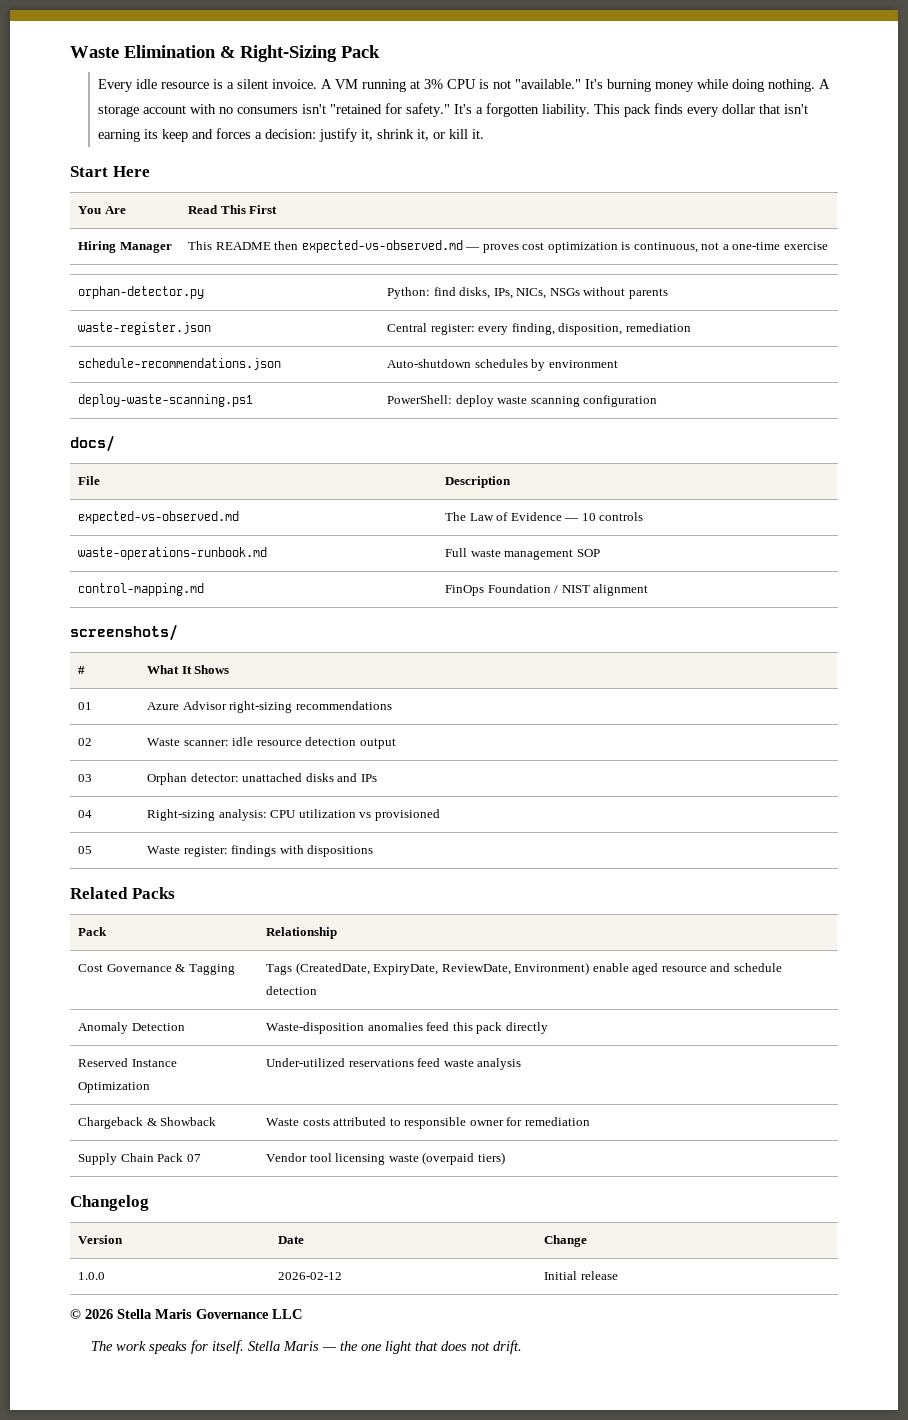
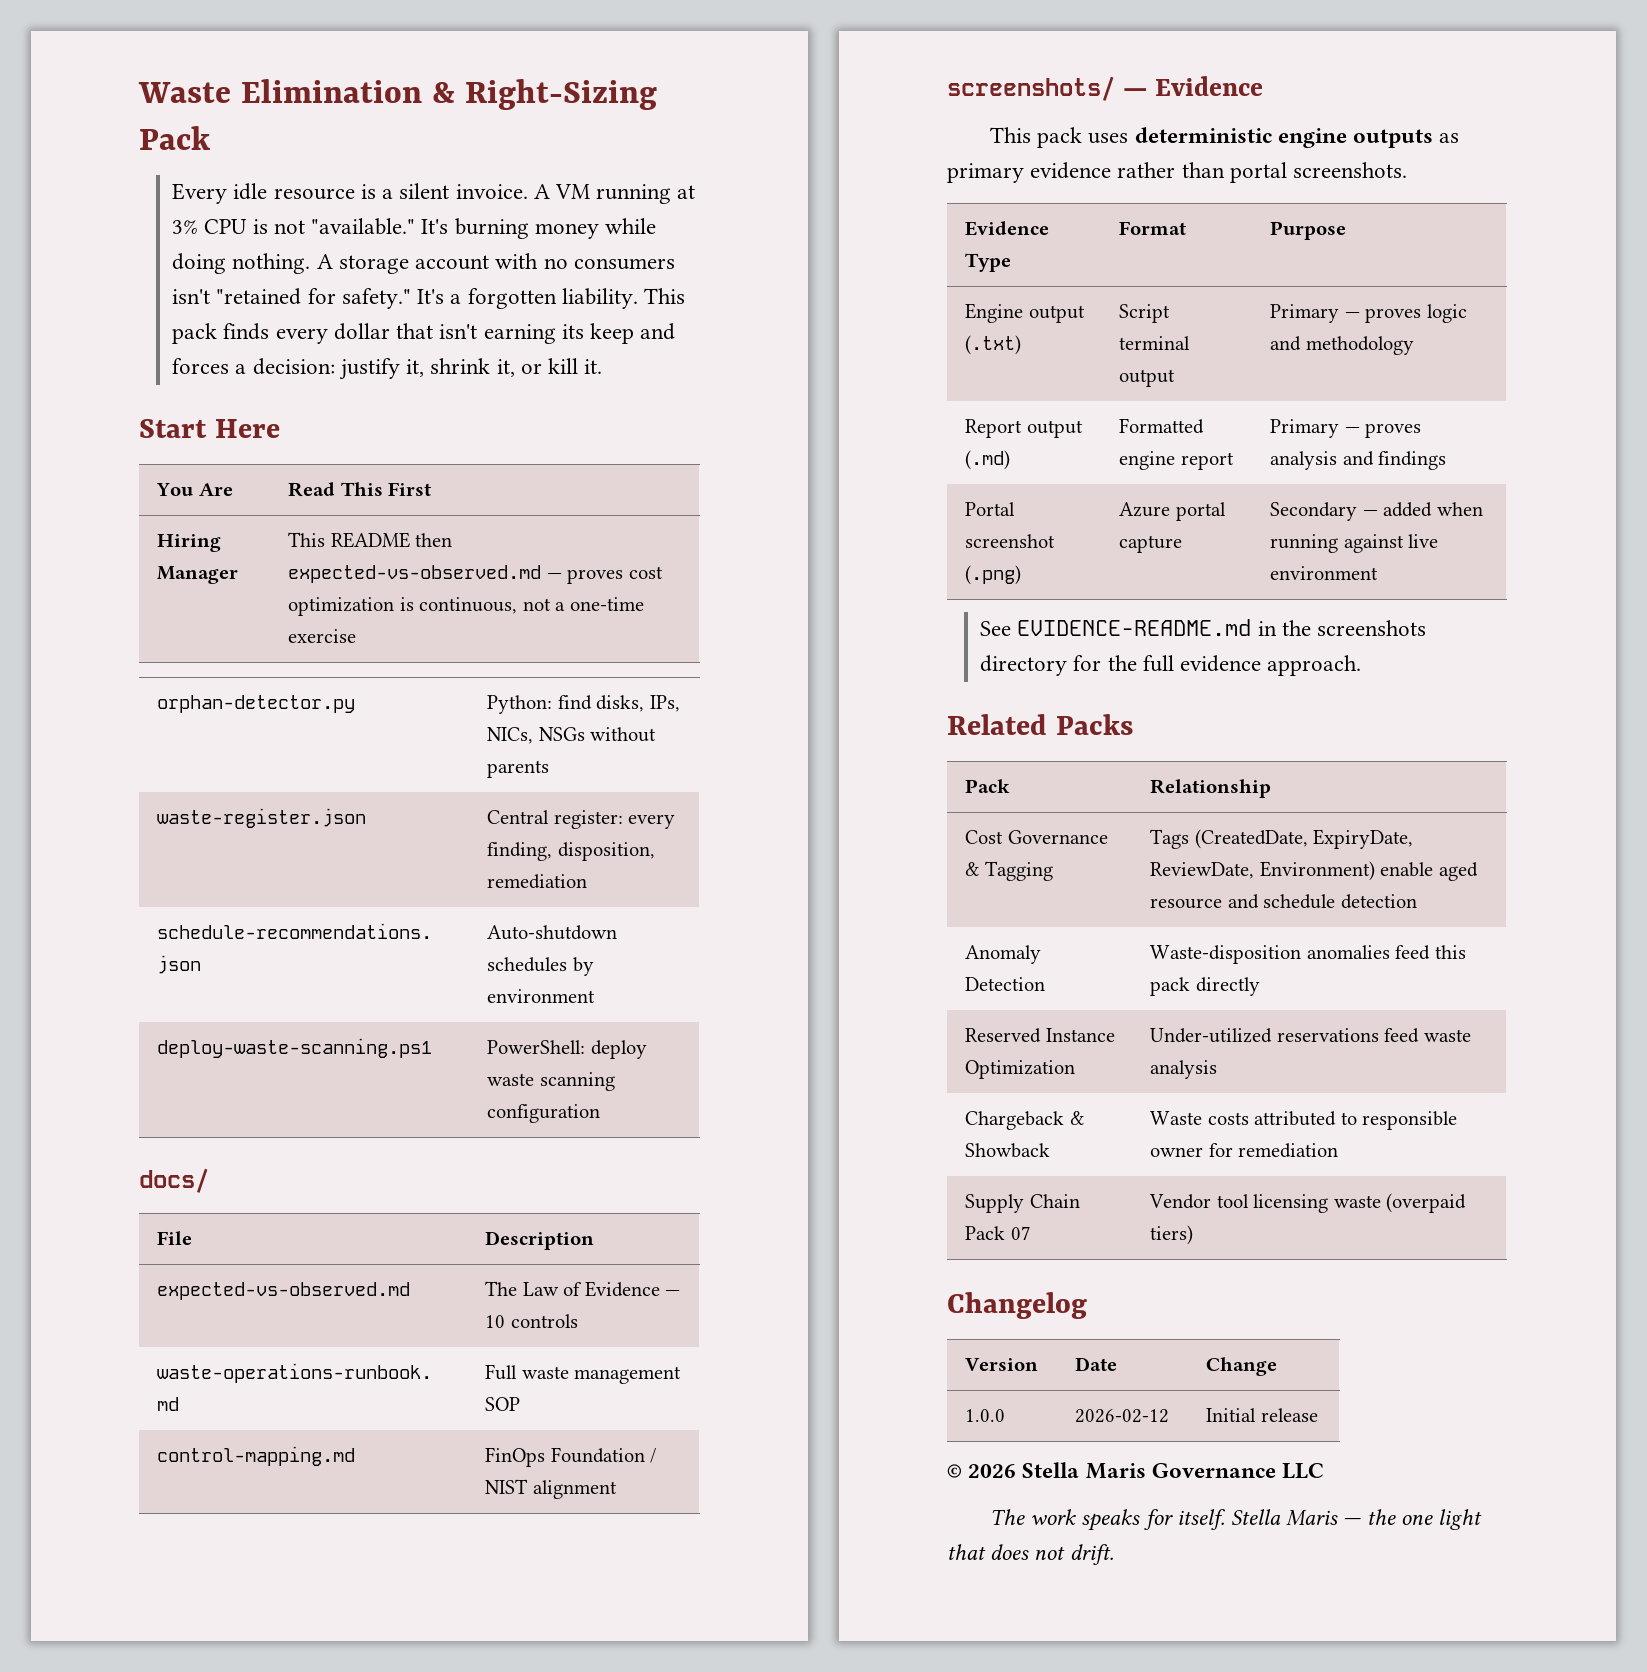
- screenshots/
- # | What It Shows
- 01 | Azure Advisor right-sizing recommendations
- 02 | Waste scanner: idle resource detection output
- 03 | Orphan detector: unattached disks and IPs
- 04 | Right-sizing analysis: CPU utilization vs provisioned
- 05 | Waste register: findings with dispositions
+ screenshots/ — Evidence
+ This pack uses deterministic engine outputs as primary evidence rather than portal screenshots.
+ Evidence Type | Format | Purpose
+ Engine output (.txt) | Script terminal output | Primary — proves logic and methodology
+ Report output (.md) | Formatted engine report | Primary — proves analysis and findings
+ Portal screenshot (.png) | Azure portal capture | Secondary — added when running against live environment
+ See EVIDENCE-README.md in the screenshots directory for the full evidence approach.

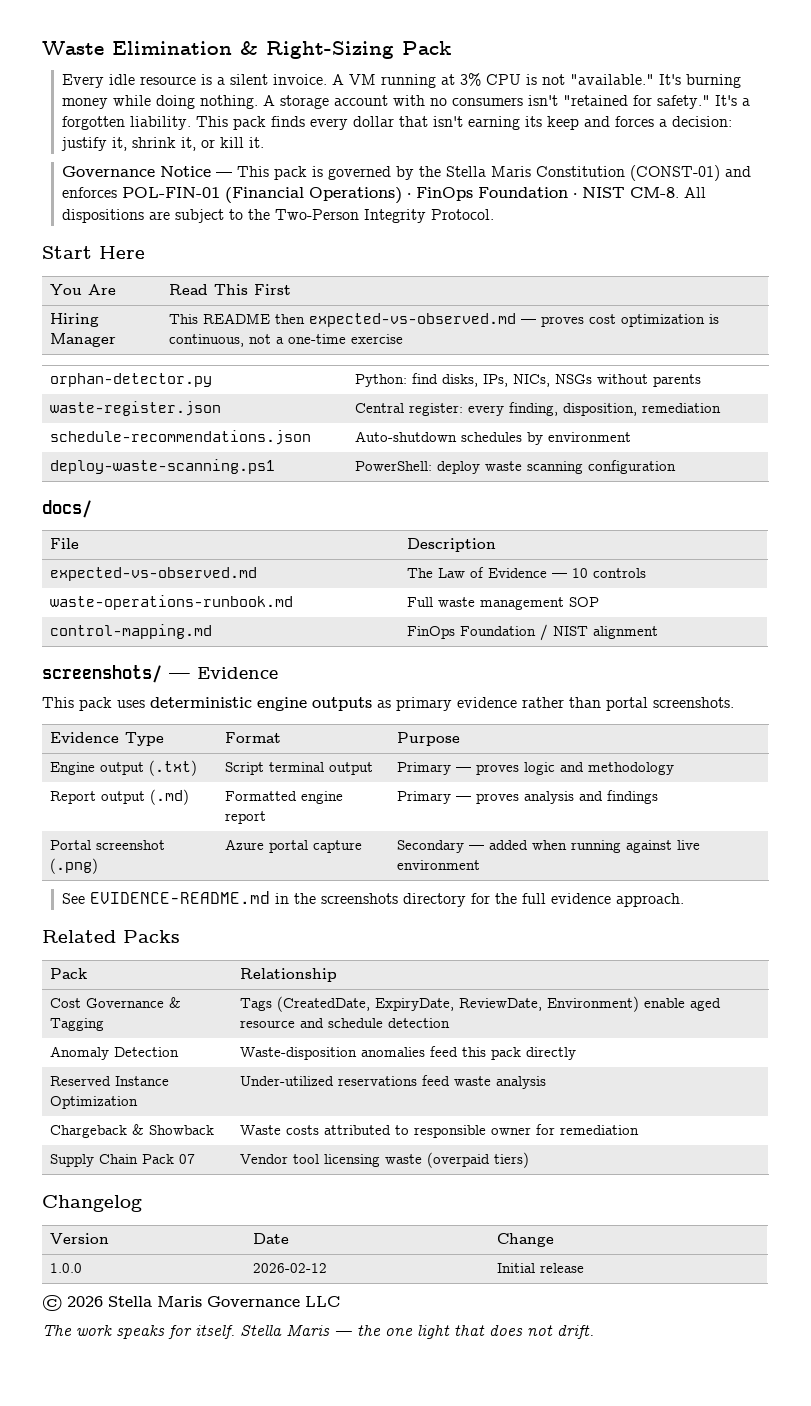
+ Governance Notice — This pack is governed by the Stella Maris Constitution (CONST-01) and enforces POL-FIN-01 (Financial Operations) · FinOps Foundation · NIST CM-8. All dispositions are subject to the Two-Person Integrity Protocol.

